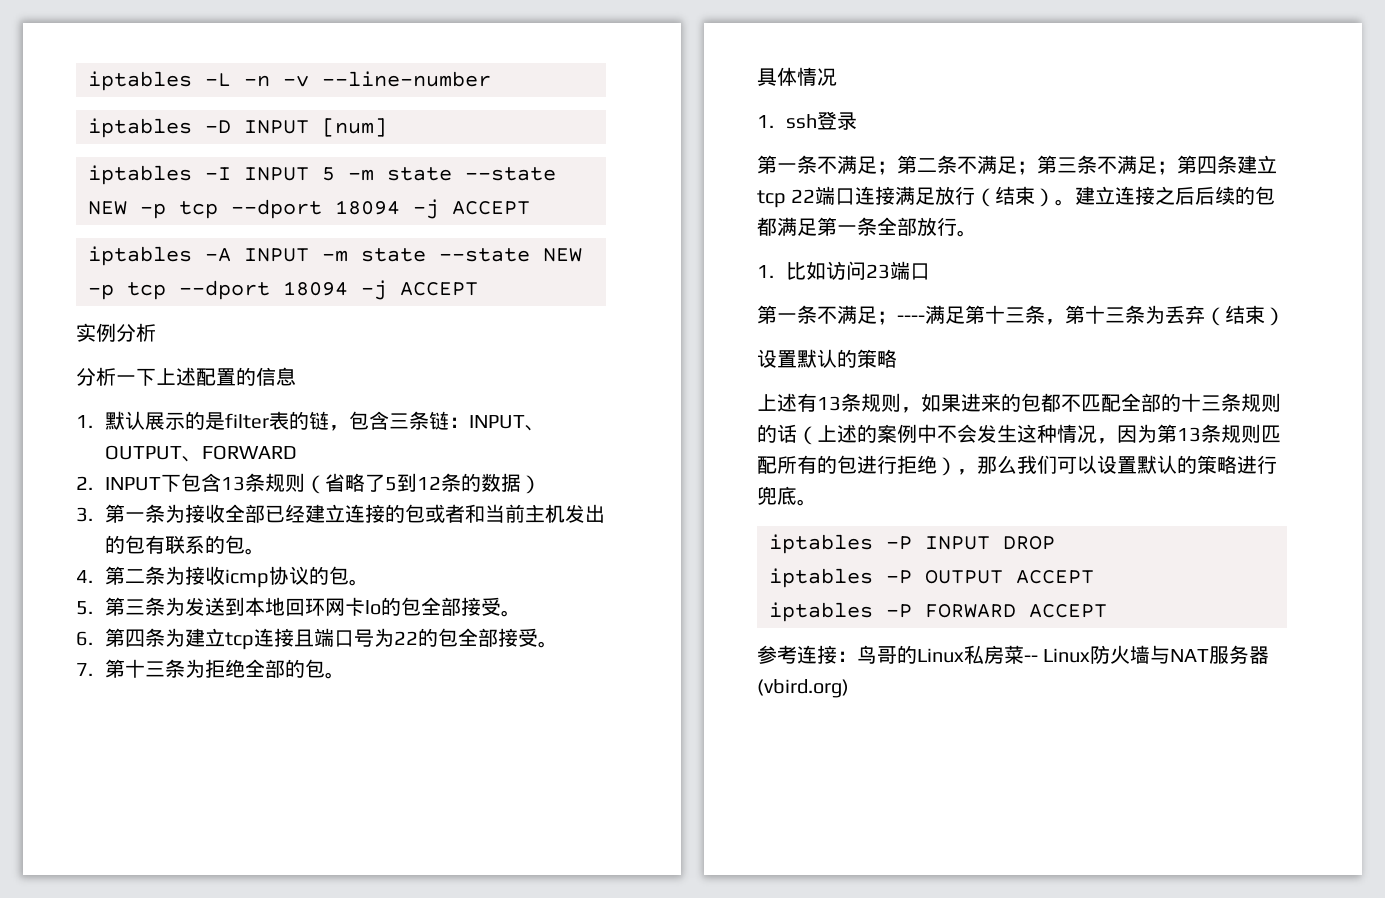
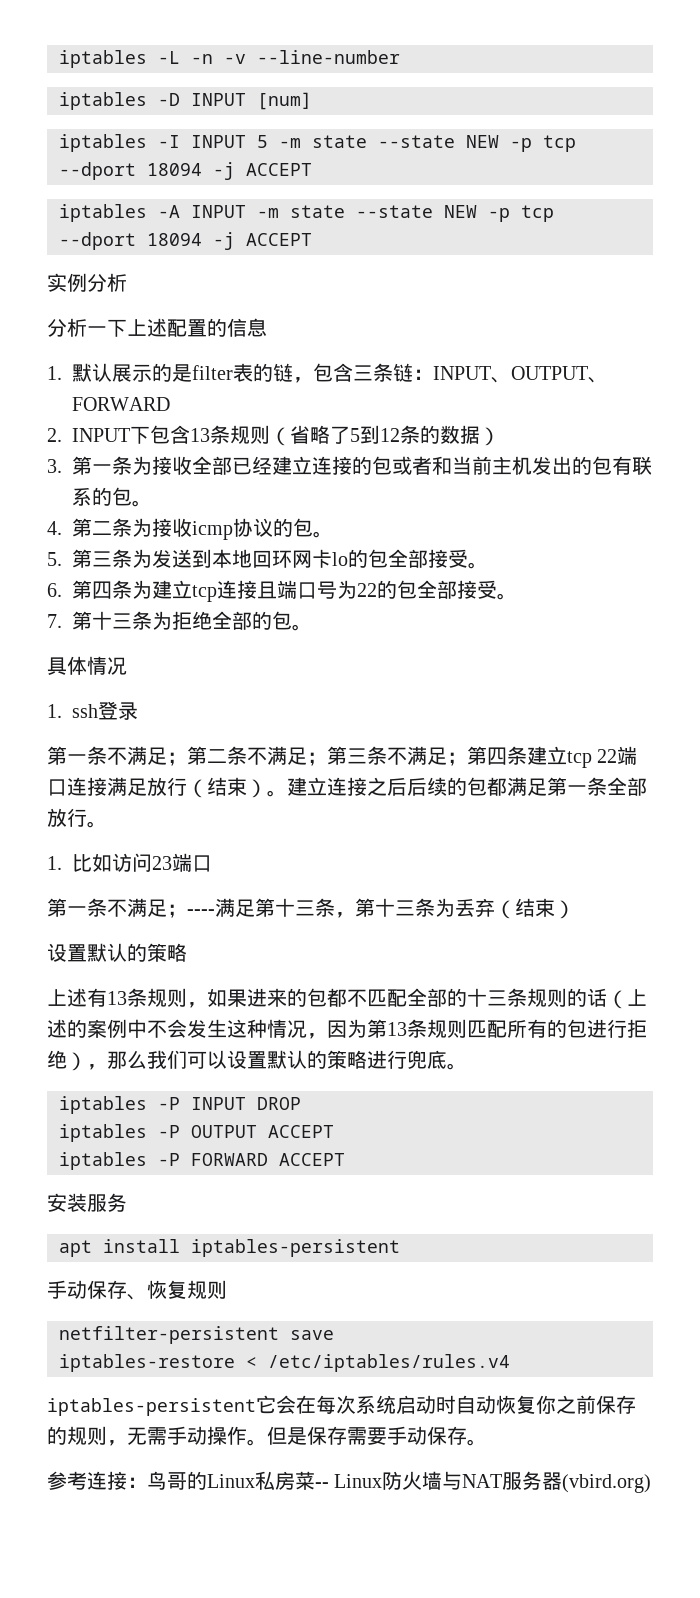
+ 安装服务
+ apt install iptables-persistent
+ 手动保存、恢复规则
+ netfilter-persistent save
+ iptables-restore < /etc/iptables/rules.v4
+ iptables-persistent它会在每次系统启动时自动恢复你之前保存的规则，无需手动操作。但是保存需要手动保存。

